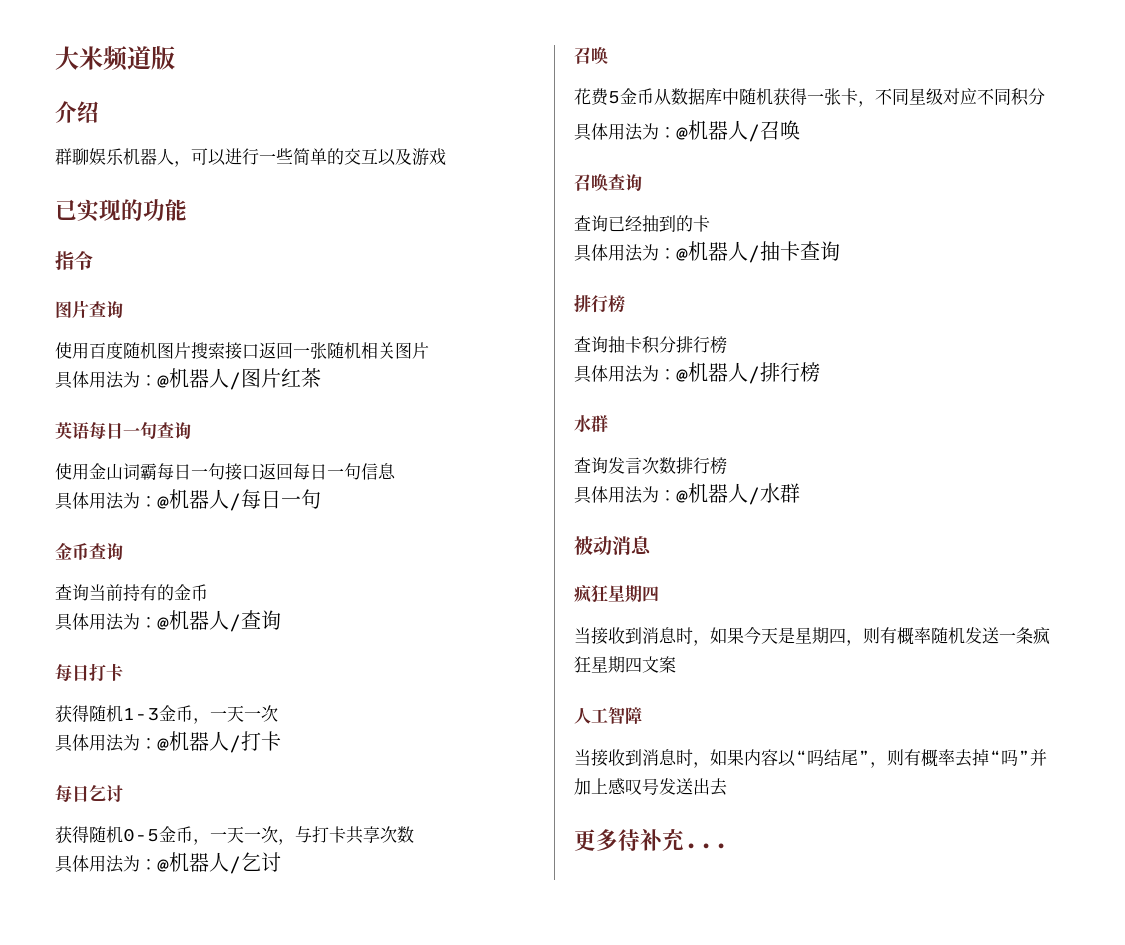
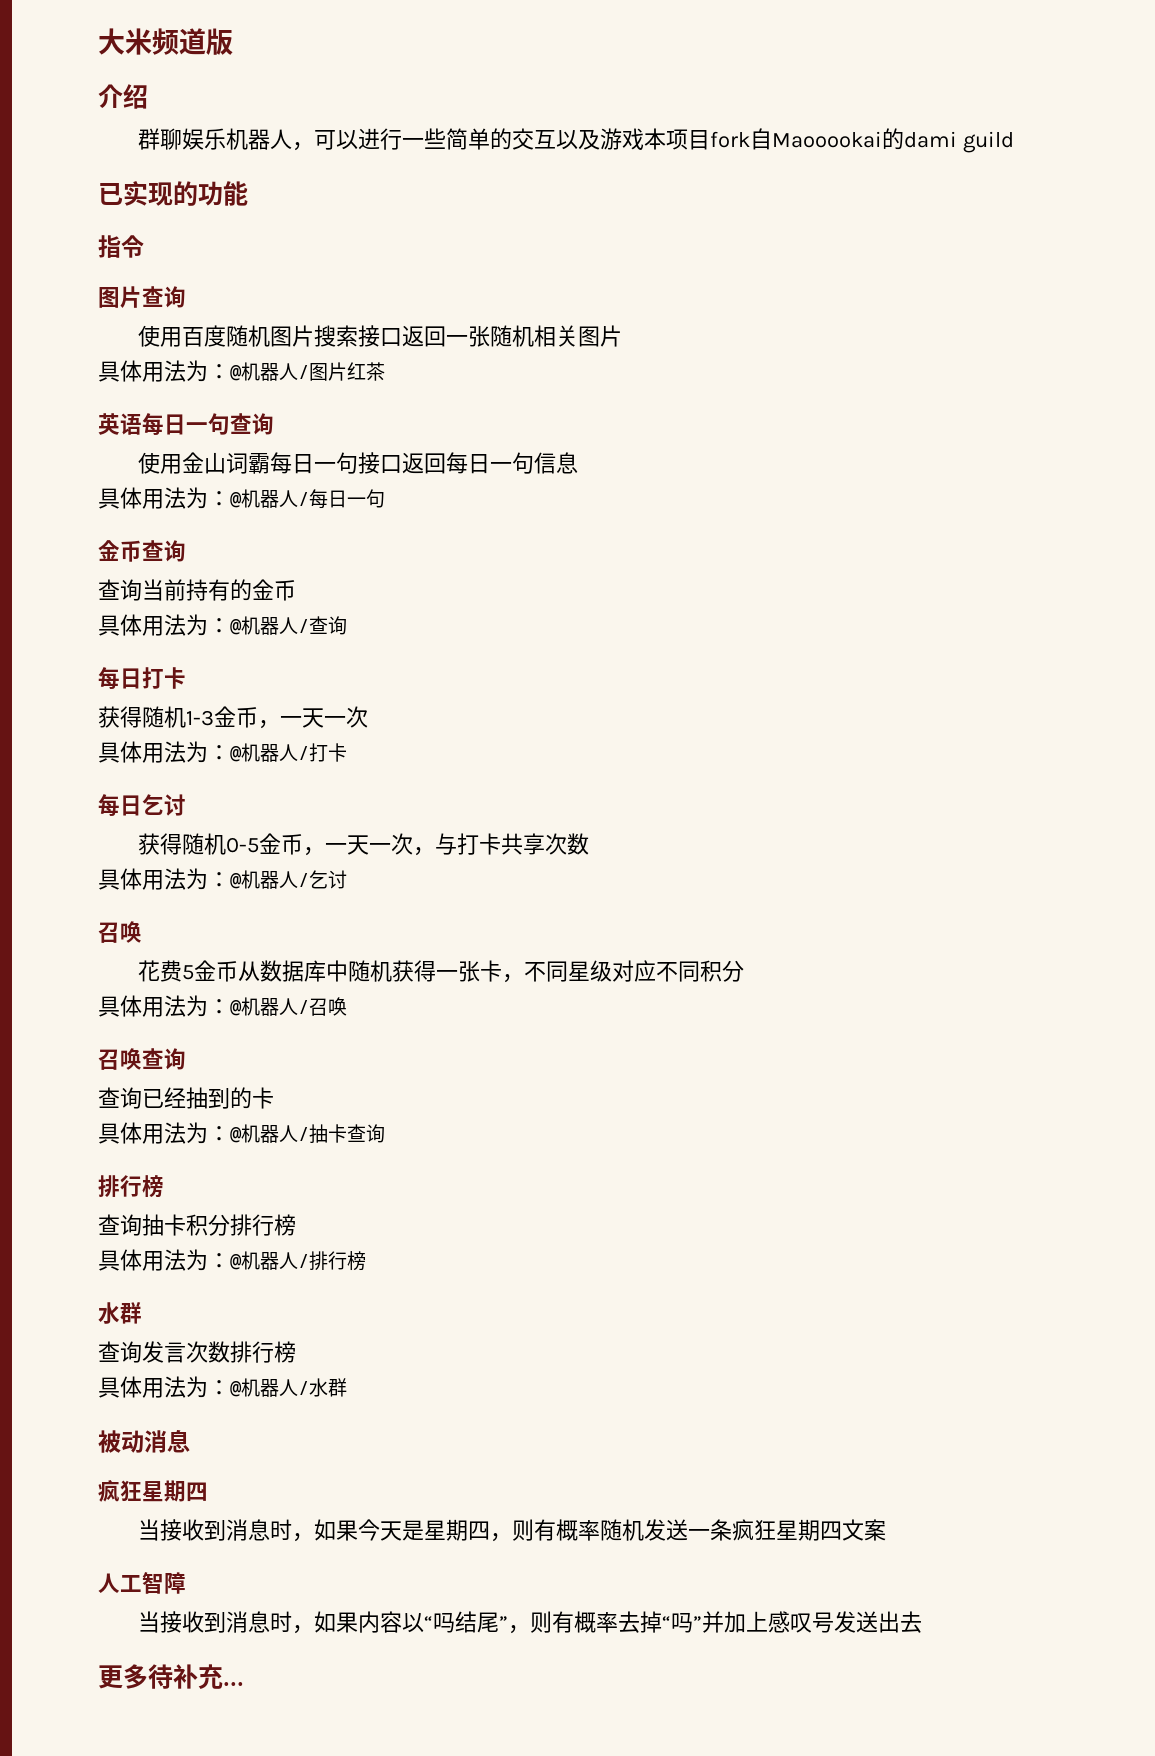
- 群聊娱乐机器人，可以进行一些简单的交互以及游戏
+ 群聊娱乐机器人，可以进行一些简单的交互以及游戏本项目fork自Maooookai的dami guild

